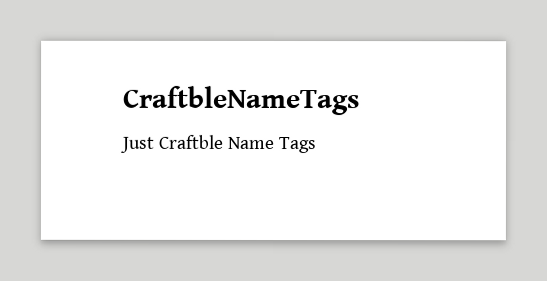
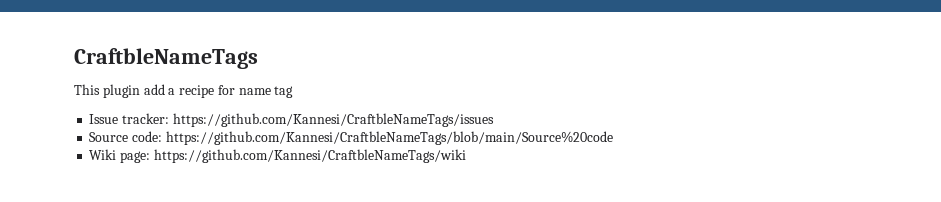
- Just Craftble Name Tags
+ This plugin add a recipe for name tag
+ Issue tracker: https://github.com/Kannesi/CraftbleNameTags/issues
+ Source code: https://github.com/Kannesi/CraftbleNameTags/blob/main/Source%20code
+ Wiki page: https://github.com/Kannesi/CraftbleNameTags/wiki

